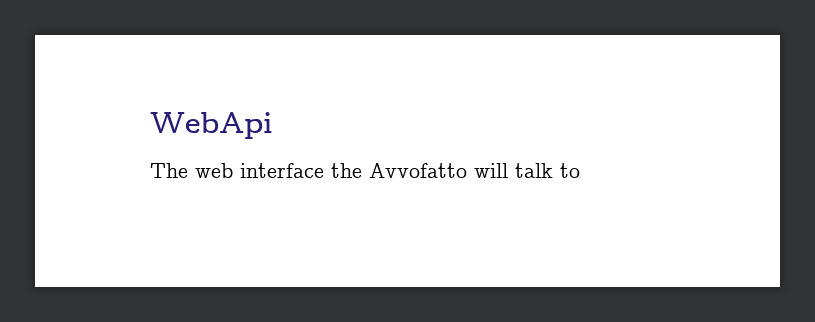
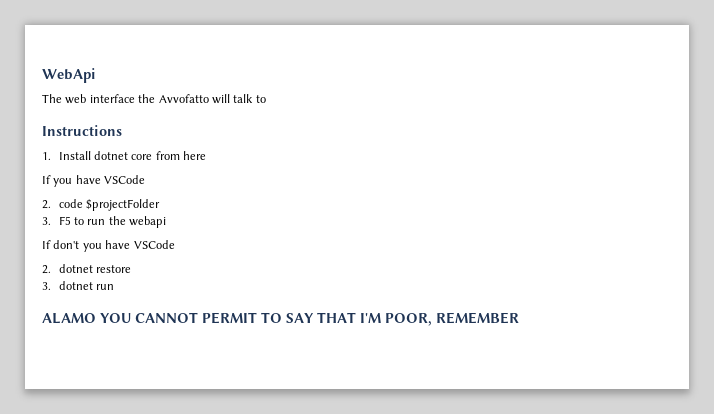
+ Instructions
+ 1. Install dotnet core from here
+ If you have VSCode
+ 2. code $projectFolder
+ 3. F5 to run the webapi
+ If don't you have VSCode
+ 2. dotnet restore
+ 3. dotnet run
+ ALAMO YOU CANNOT PERMIT TO SAY THAT I'M POOR, REMEMBER

